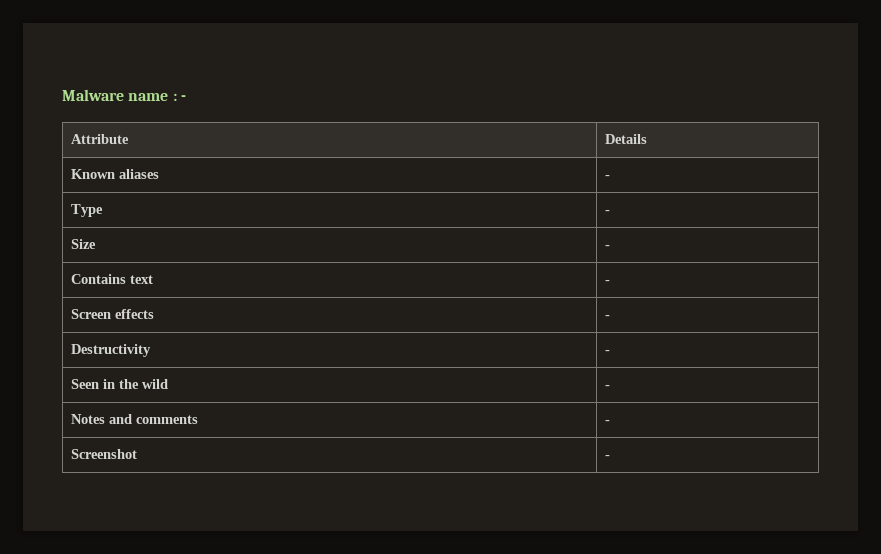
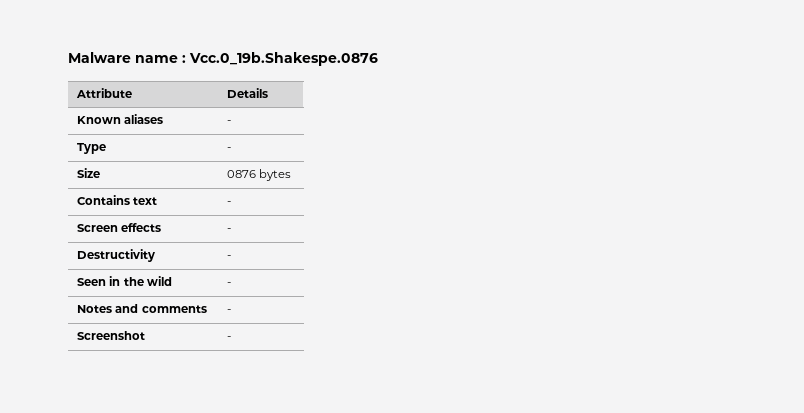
- Malware name : -
+ Malware name : Vcc.0_19b.Shakespe.0876
- Size | -
+ Size | 0876 bytes

